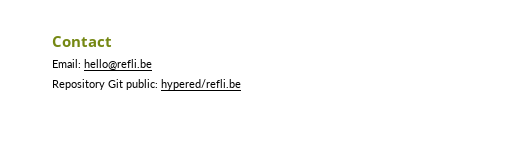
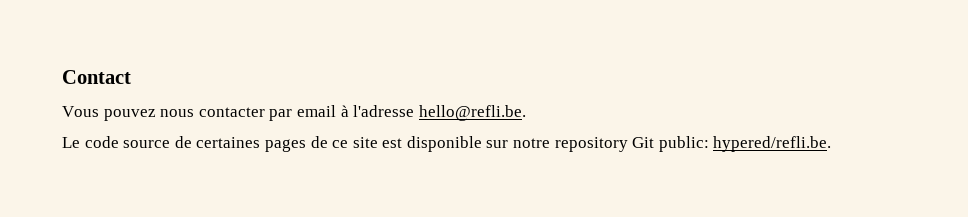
- Email: hello@refli.be
- Repository Git public: hypered/refli.be
+ Vous pouvez nous contacter par email à l'adresse hello@refli.be.
+ Le code source de certaines pages de ce site est disponible sur notre repository Git public: hypered/refli.be.

